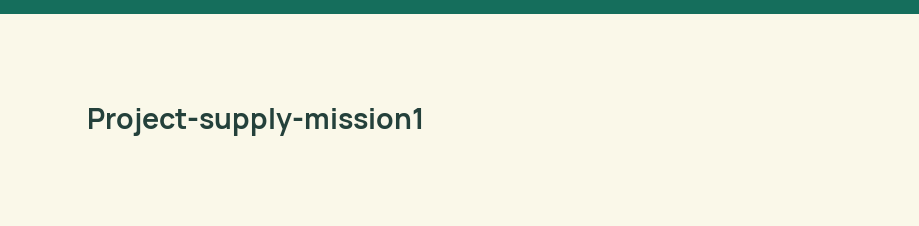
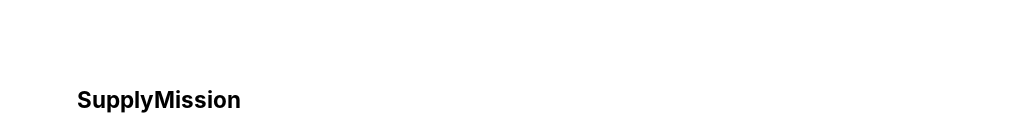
- Project-supply-mission1
+ SupplyMission

